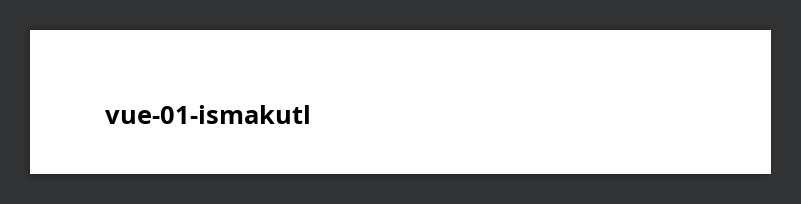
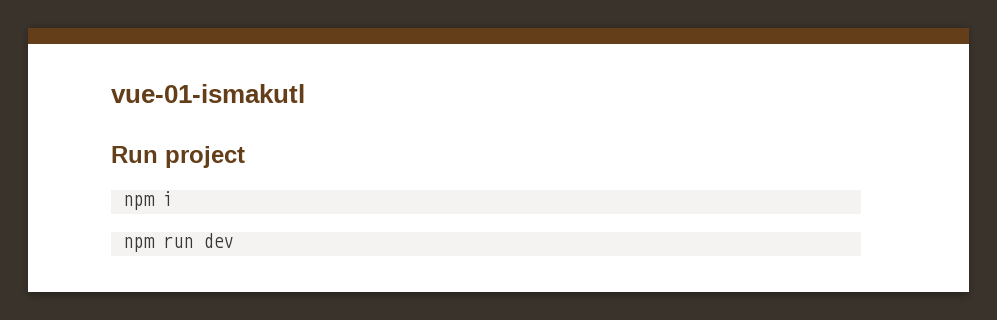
+ Run project
+ npm i
+ npm run dev

